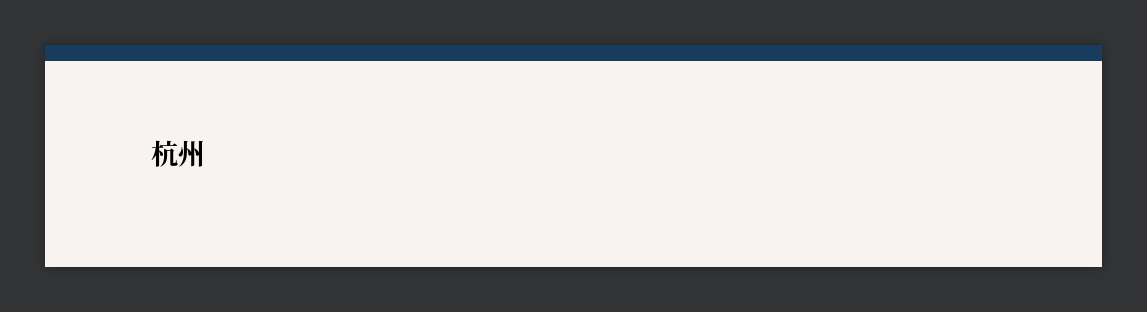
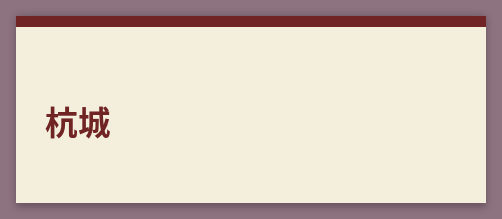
- 杭州
+ 杭城

